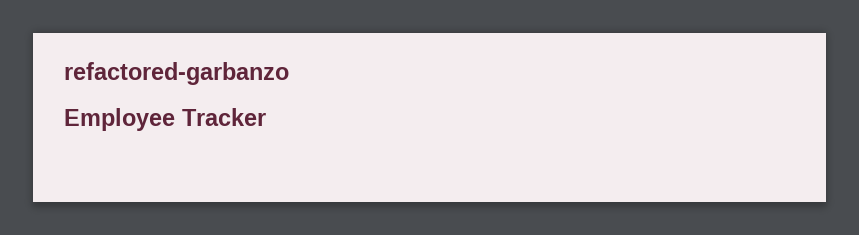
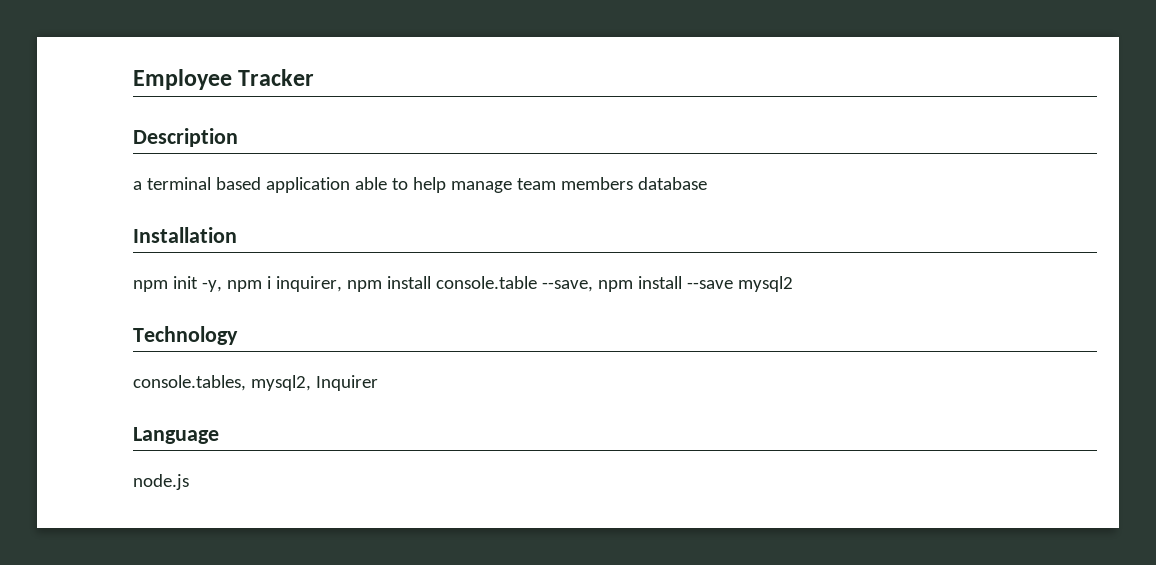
- refactored-garbanzo
+ Description
+ a terminal based application able to help manage team members database
+ Installation
+ npm init -y, npm i inquirer, npm install console.table --save, npm install --save mysql2
+ Technology
+ console.tables, mysql2, Inquirer
+ Language
+ node.js

